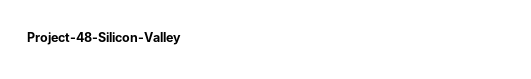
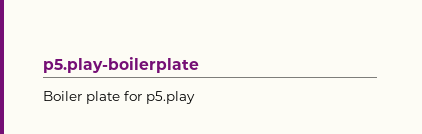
- Project-48-Silicon-Valley
+ p5.play-boilerplate
+ Boiler plate for p5.play

